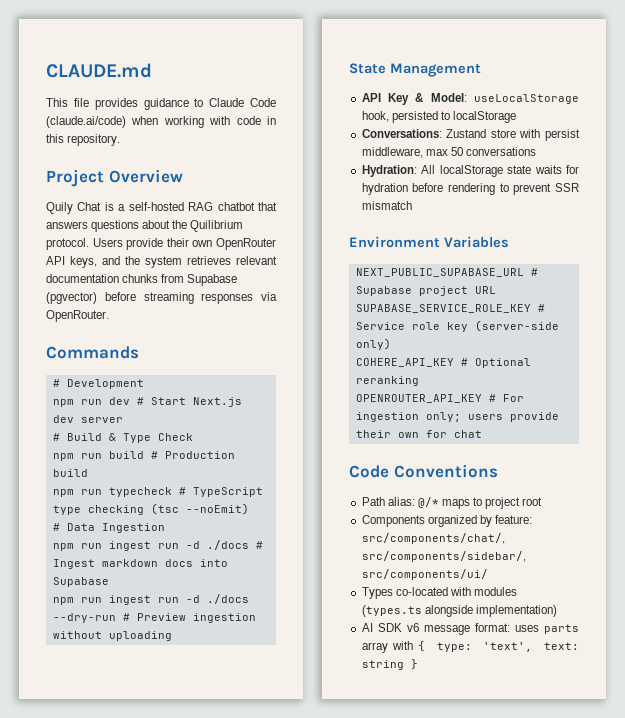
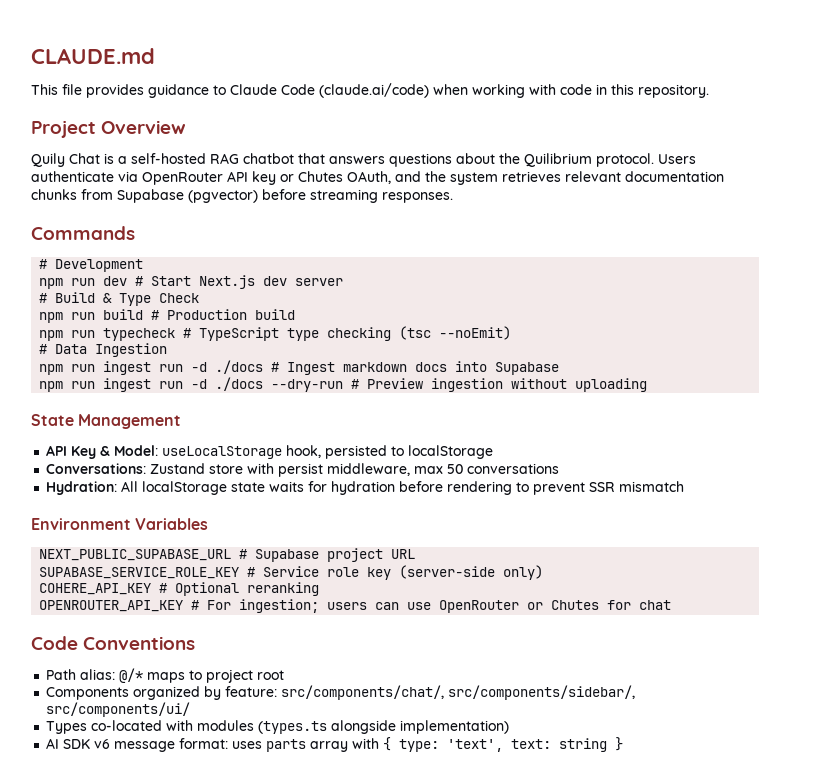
- Users provide their own OpenRouter API keys, and the system retrieves relevant documentation chunks from Supabase (pgvector) before streaming responses via OpenRouter.
+ Users authenticate via OpenRouter API key or Chutes OAuth, and the system retrieves relevant documentation chunks from Supabase (pgvector) before streaming responses.
- OPENROUTER_API_KEY # For ingestion only; users provide their own for chat
+ OPENROUTER_API_KEY # For ingestion; users can use OpenRouter or Chutes for chat

